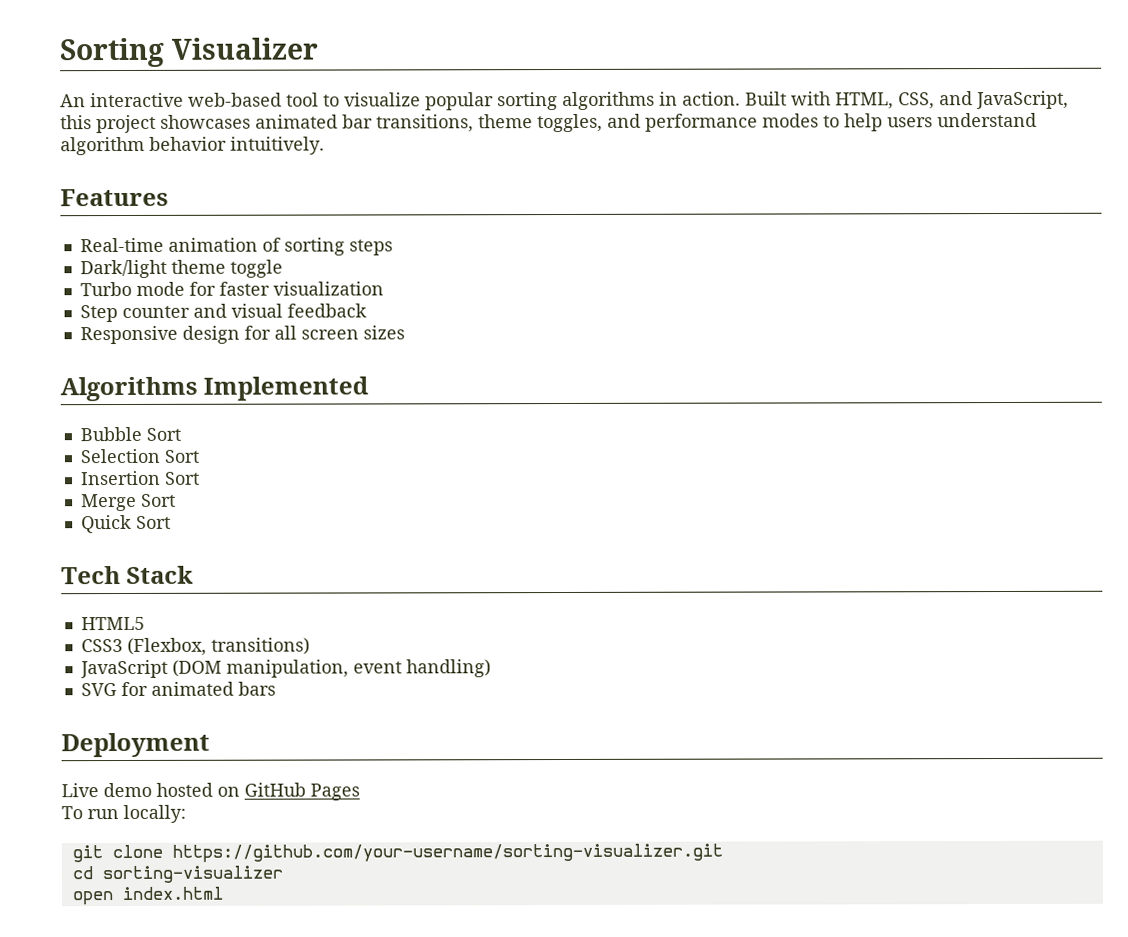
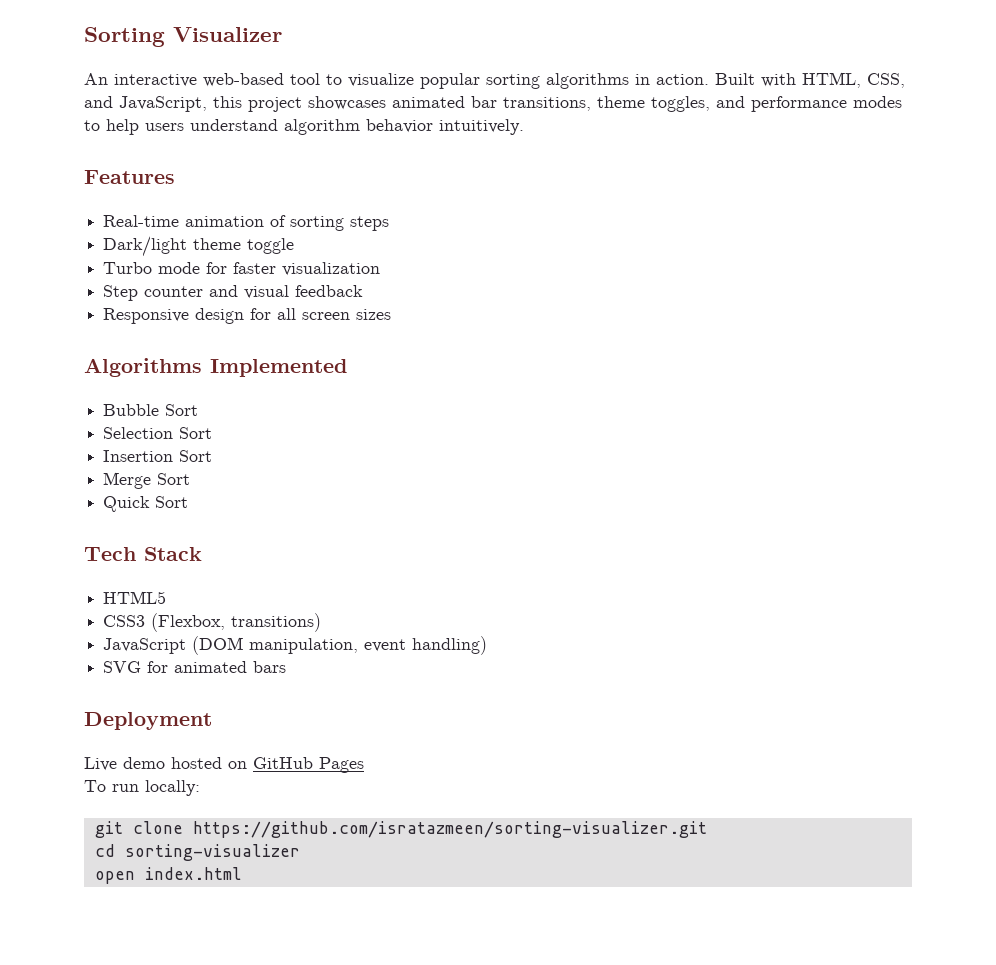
- git clone https://github.com/your-username/sorting-visualizer.git
+ git clone https://github.com/isratazmeen/sorting-visualizer.git

